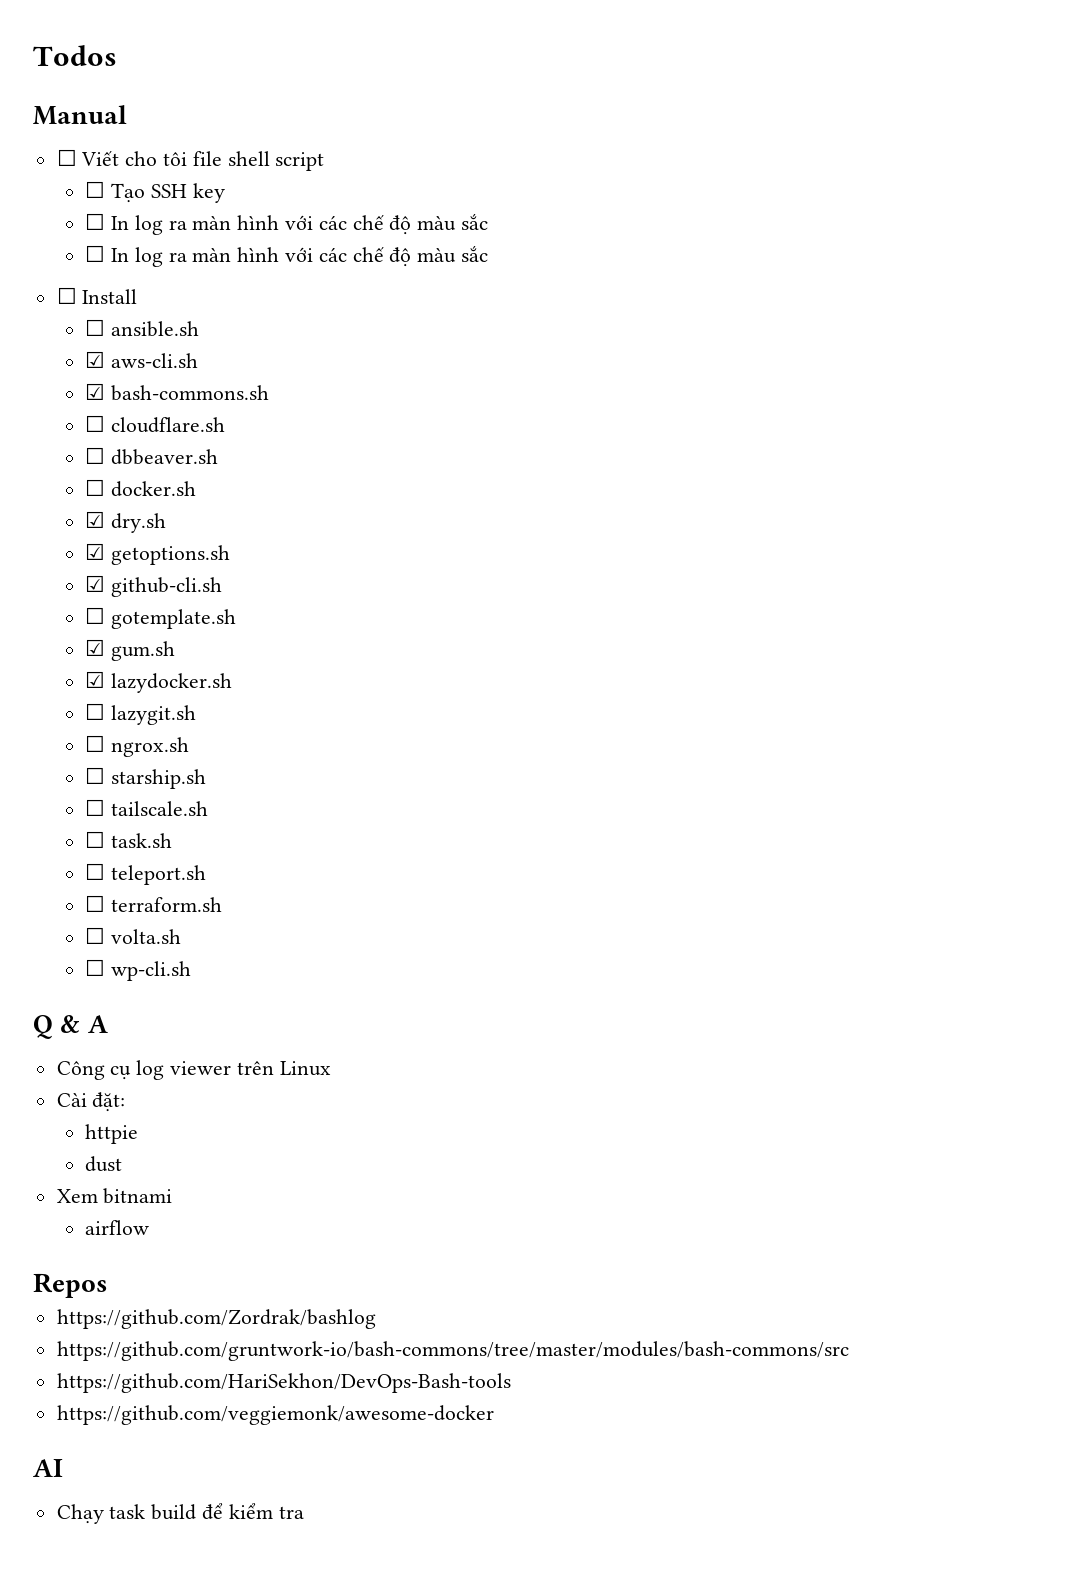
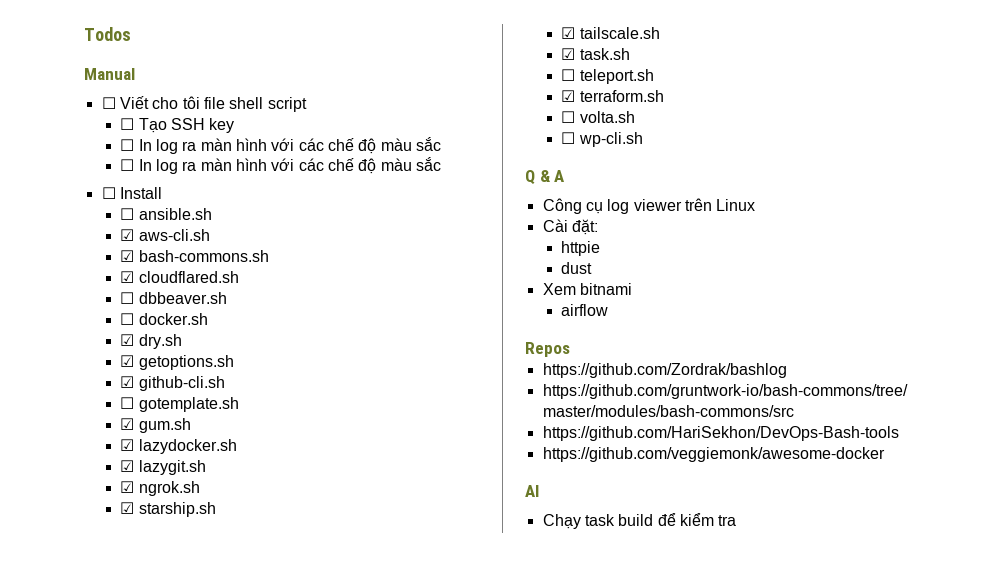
- ☐ cloudflare.sh
+ ☑ cloudflared.sh
- ☐ lazygit.sh
+ ☑ lazygit.sh
- ☐ ngrox.sh
- ☐ starship.sh
+ ☑ ngrok.sh
+ ☑ starship.sh
- ☐ tailscale.sh
+ ☑ tailscale.sh
- ☐ task.sh
+ ☑ task.sh
- ☐ terraform.sh
+ ☑ terraform.sh

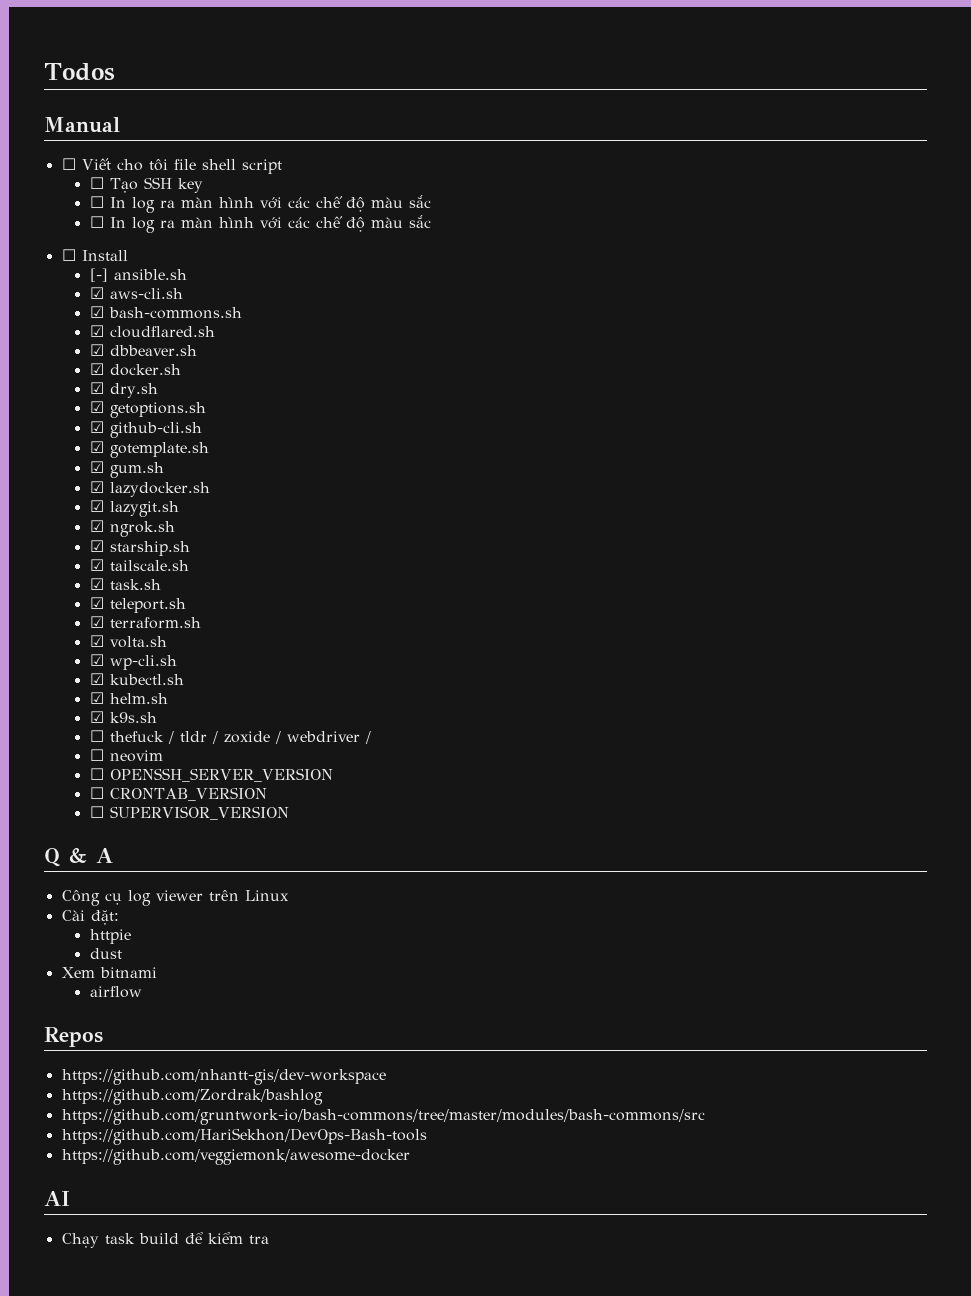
- ☐ ansible.sh
+ [-] ansible.sh
- ☐ dbbeaver.sh
+ ☑ dbbeaver.sh
- ☐ docker.sh
+ ☑ docker.sh
- ☐ gotemplate.sh
+ ☑ gotemplate.sh
- ☐ teleport.sh
+ ☑ teleport.sh
- ☐ volta.sh
+ ☑ volta.sh
- ☐ wp-cli.sh
+ ☑ wp-cli.sh
+ ☑ kubectl.sh
+ ☑ helm.sh
+ ☑ k9s.sh
+ ☐ thefuck / tldr / zoxide / webdriver /
+ ☐ neovim
+ ☐ OPENSSH_SERVER_VERSION
+ ☐ CRONTAB_VERSION
+ ☐ SUPERVISOR_VERSION
+ https://github.com/nhantt-gis/dev-workspace

